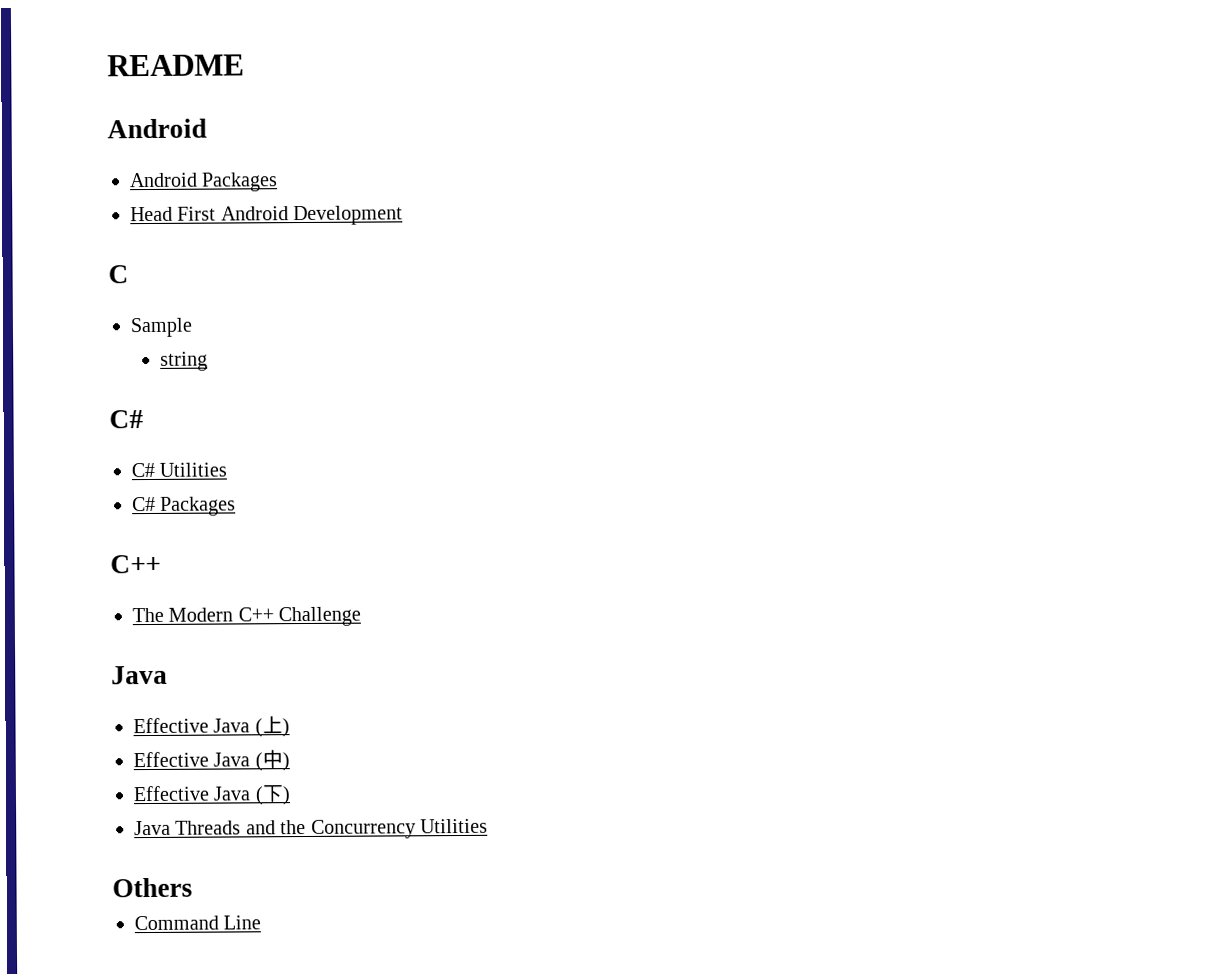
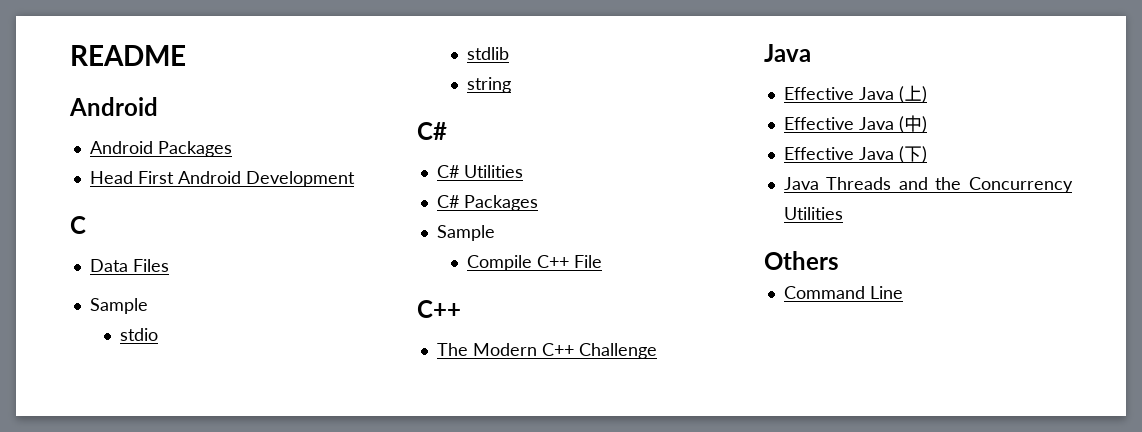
+ Data Files
  Sample
+ stdio
+ stdlib
  C# Packages
+ Sample
+ Compile C++ File

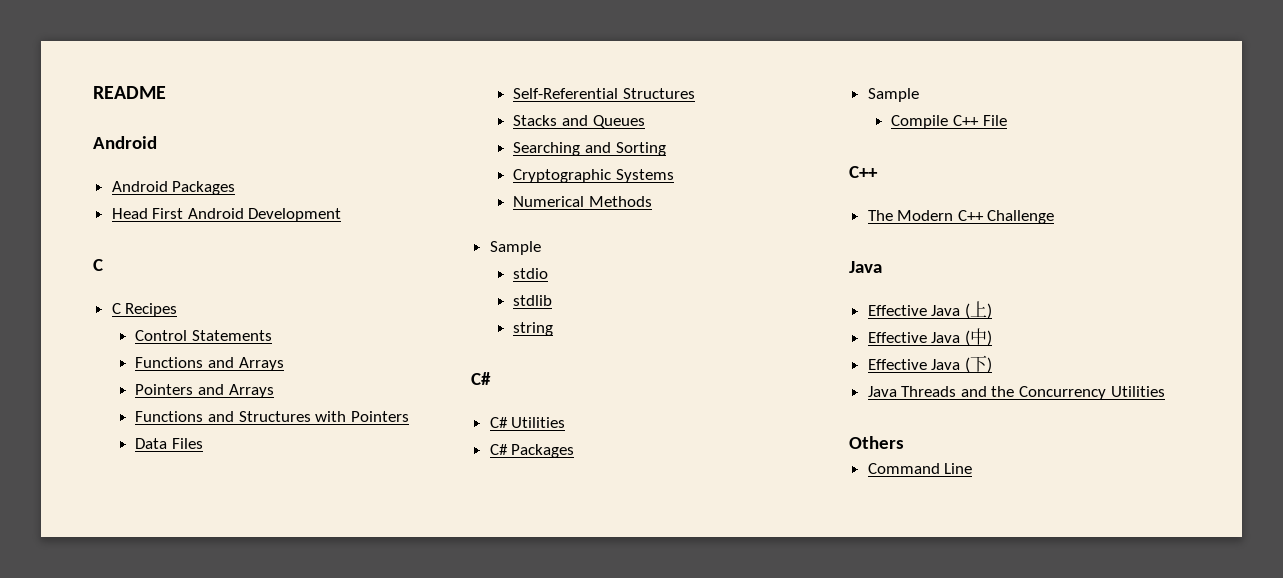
+ C Recipes
+ Control Statements
+ Functions and Arrays
+ Pointers and Arrays
+ Functions and Structures with Pointers
  Data Files
+ Self-Referential Structures
+ Stacks and Queues
+ Searching and Sorting
+ Cryptographic Systems
+ Numerical Methods

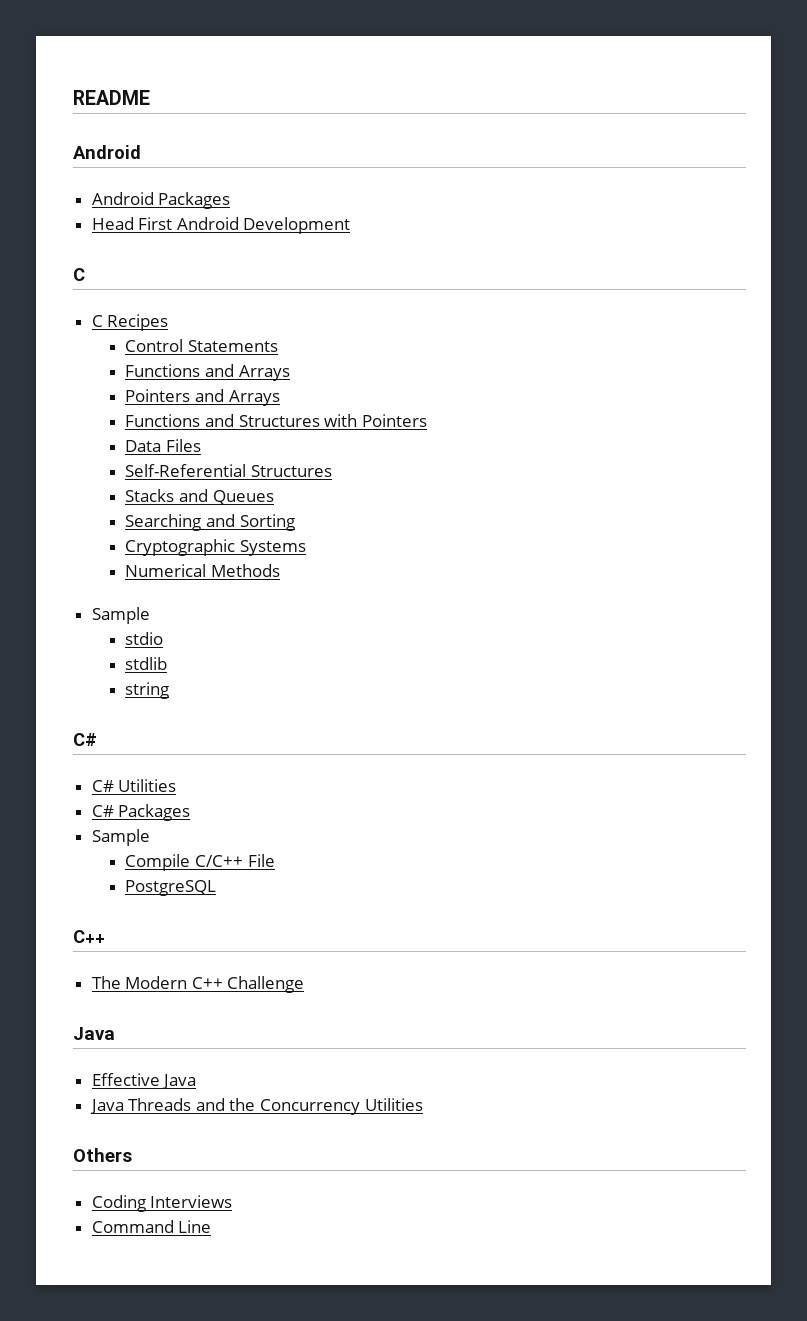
- Compile C++ File
+ Compile C/C++ File
+ PostgreSQL
- Effective Java (上)
- Effective Java (中)
- Effective Java (下)
+ Effective Java
+ Coding Interviews

